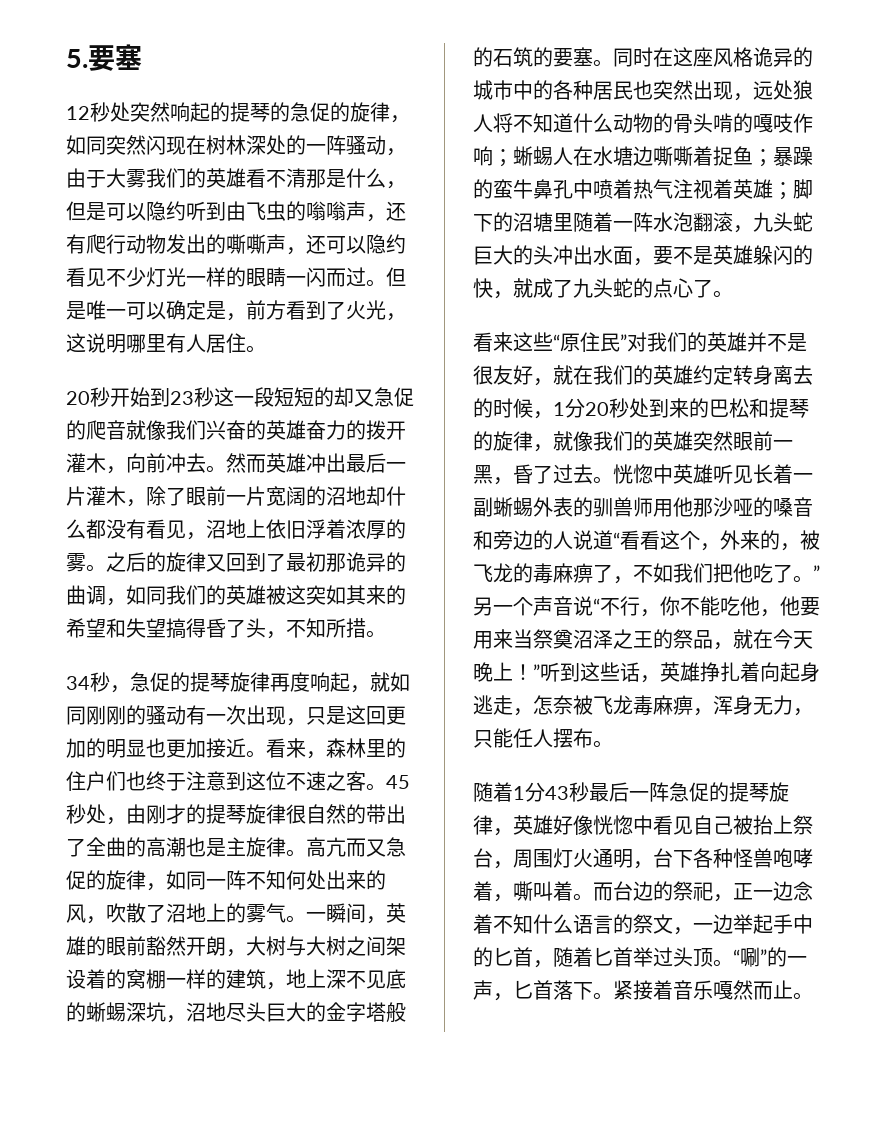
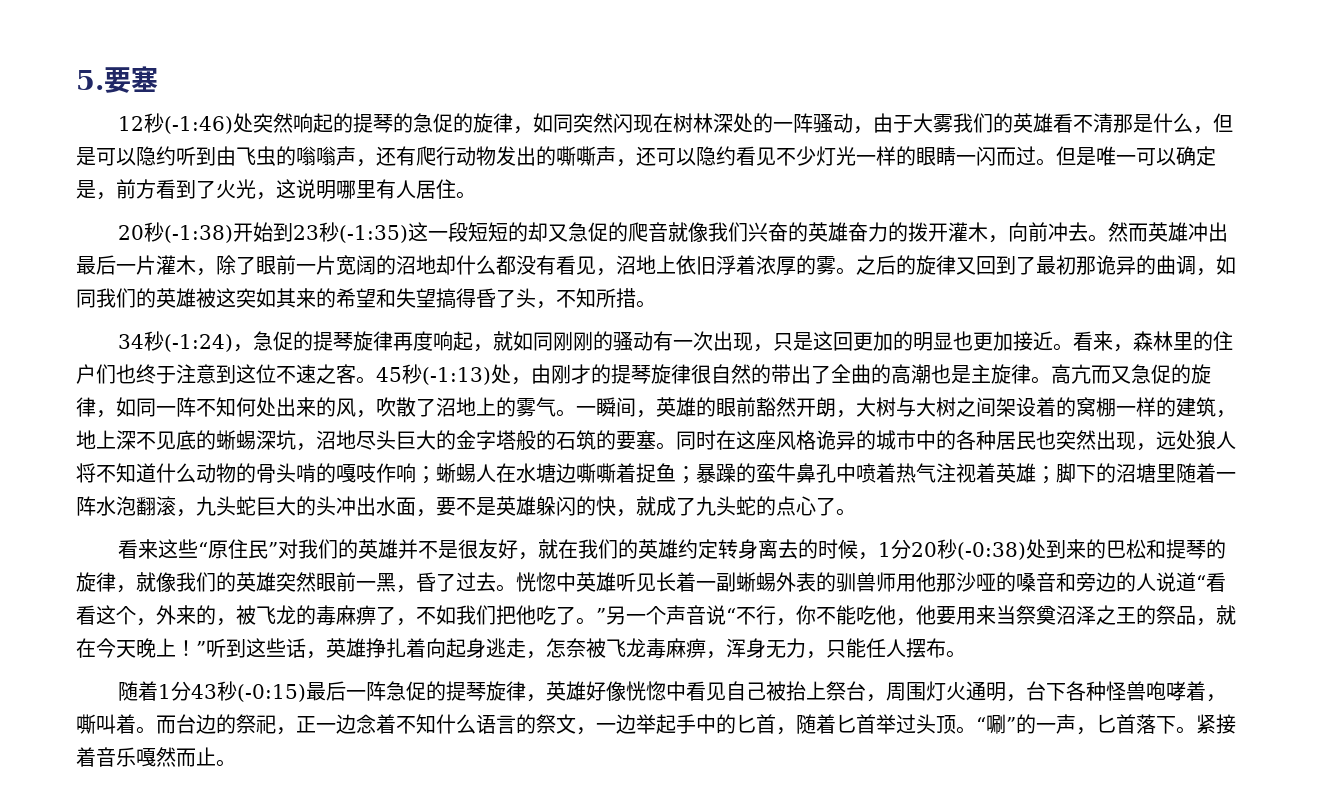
- 12秒处突然响起的提琴的急促的旋律，如同突然闪现在树林深处的一阵骚动，由于大雾我们的英雄看不清那是什么，但是可以隐约听到由飞虫的嗡嗡声，还有爬行动物发出的嘶嘶声，还可以隐约看见不少灯光一样的眼睛一闪而过。
+ 12秒(-1:46)处突然响起的提琴的急促的旋律，如同突然闪现在树林深处的一阵骚动，由于大雾我们的英雄看不清那是什么，但是可以隐约听到由飞虫的嗡嗡声，还有爬行动物发出的嘶嘶声，还可以隐约看见不少灯光一样的眼睛一闪而过。
- 20秒开始到23秒这一段短短的却又急促的爬音就像我们兴奋的英雄奋力的拨开灌木，向前冲去。
+ 20秒(-1:38)开始到23秒(-1:35)这一段短短的却又急促的爬音就像我们兴奋的英雄奋力的拨开灌木，向前冲去。
- 34秒，急促的提琴旋律再度响起，就如同刚刚的骚动有一次出现，只是这回更加的明显也更加接近。
+ 34秒(-1:24)，急促的提琴旋律再度响起，就如同刚刚的骚动有一次出现，只是这回更加的明显也更加接近。
- 45秒处，由刚才的提琴旋律很自然的带出了全曲的高潮也是主旋律。
+ 45秒(-1:13)处，由刚才的提琴旋律很自然的带出了全曲的高潮也是主旋律。
- 看来这些“原住民”对我们的英雄并不是很友好，就在我们的英雄约定转身离去的时候，1分20秒处到来的巴松和提琴的旋律，就像我们的英雄突然眼前一黑，昏了过去。
+ 看来这些“原住民”对我们的英雄并不是很友好，就在我们的英雄约定转身离去的时候，1分20秒(-0:38)处到来的巴松和提琴的旋律，就像我们的英雄突然眼前一黑，昏了过去。
- 随着1分43秒最后一阵急促的提琴旋律，英雄好像恍惚中看见自己被抬上祭台，周围灯火通明，台下各种怪兽咆哮着，嘶叫着。
+ 随着1分43秒(-0:15)最后一阵急促的提琴旋律，英雄好像恍惚中看见自己被抬上祭台，周围灯火通明，台下各种怪兽咆哮着，嘶叫着。

